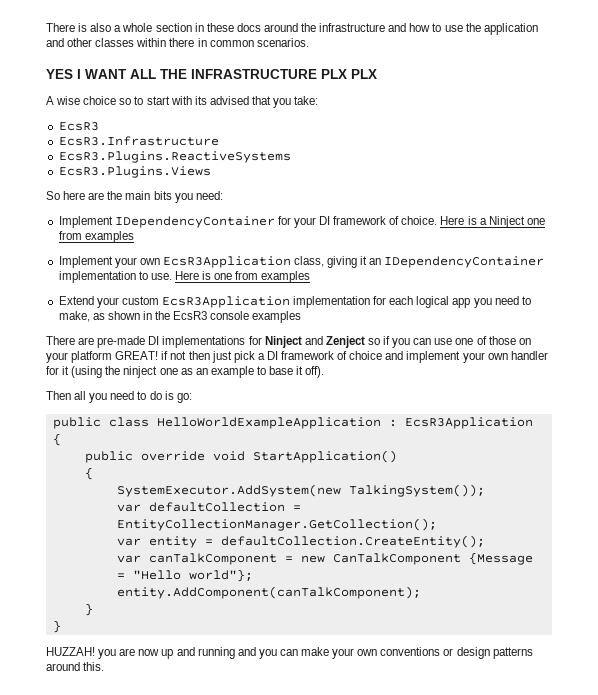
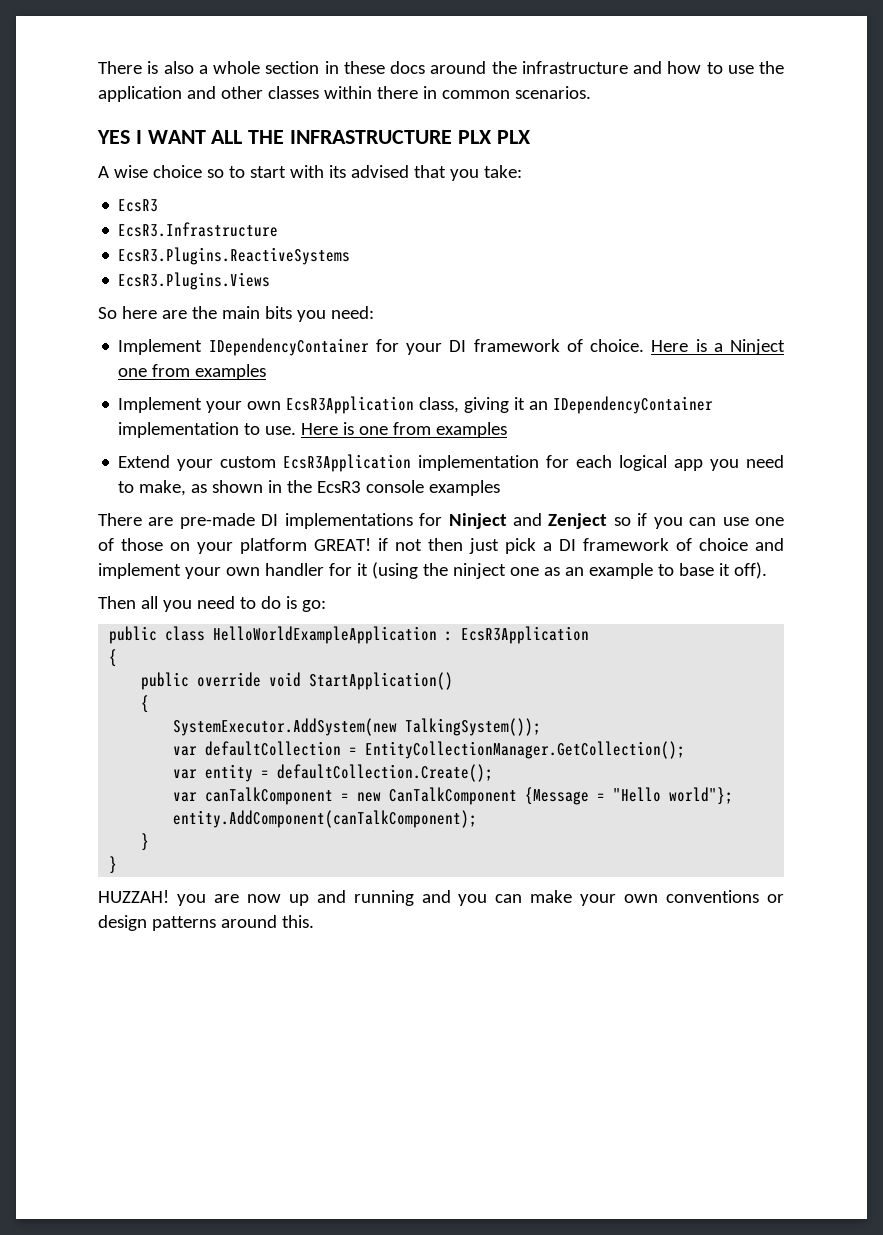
- var entity = defaultCollection.CreateEntity();
+ var entity = defaultCollection.Create();

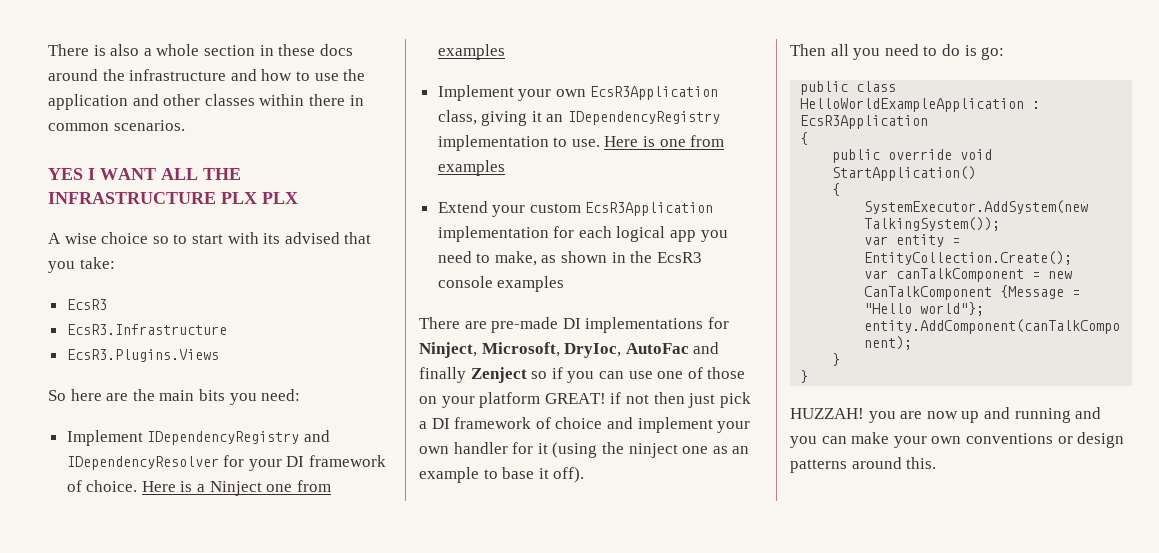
- EcsR3.Plugins.ReactiveSystems
- Implement IDependencyContainer for your DI framework of choice.
+ Implement IDependencyRegistry and IDependencyResolver for your DI framework of choice.
- Implement your own EcsR3Application class, giving it an IDependencyContainer implementation to use.
+ Implement your own EcsR3Application class, giving it an IDependencyRegistry implementation to use.
- There are pre-made DI implementations for Ninject and Zenject so if you can use one of those on your platform GREAT! if not then just pick a DI framework of choice and implement your own handler for it (using the ninject one as an example to base it off).
+ There are pre-made DI implementations for Ninject, Microsoft, DryIoc, AutoFac and finally Zenject so if you can use one of those on your platform GREAT! if not then just pick a DI framework of choice and implement your own handler for it (using the ninject one as an example to base it off).
- var defaultCollection = EntityCollectionManager.GetCollection();
- var entity = defaultCollection.Create();
+ var entity = EntityCollection.Create();

